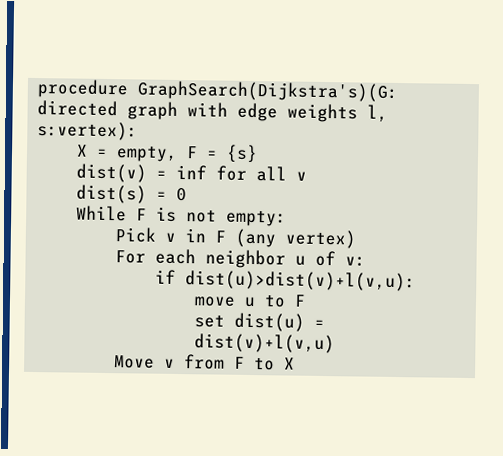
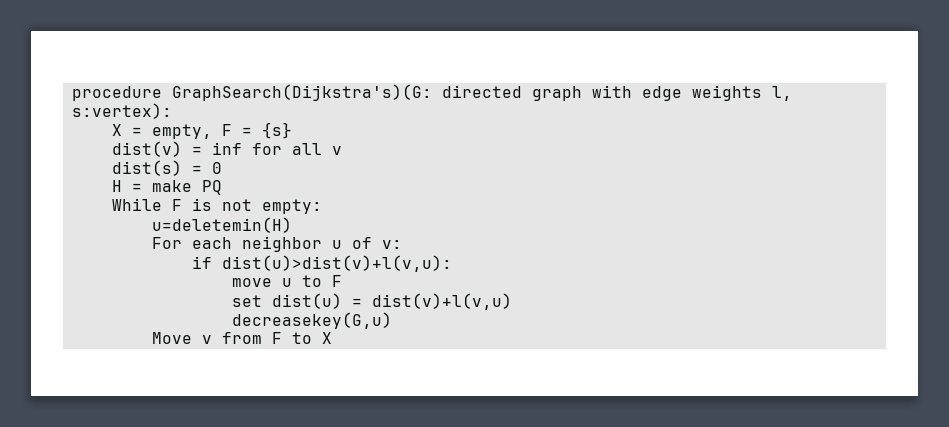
+ H = make PQ
- Pick v in F (any vertex)
+ u=deletemin(H)
+ decreasekey(G,u)

